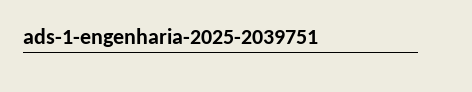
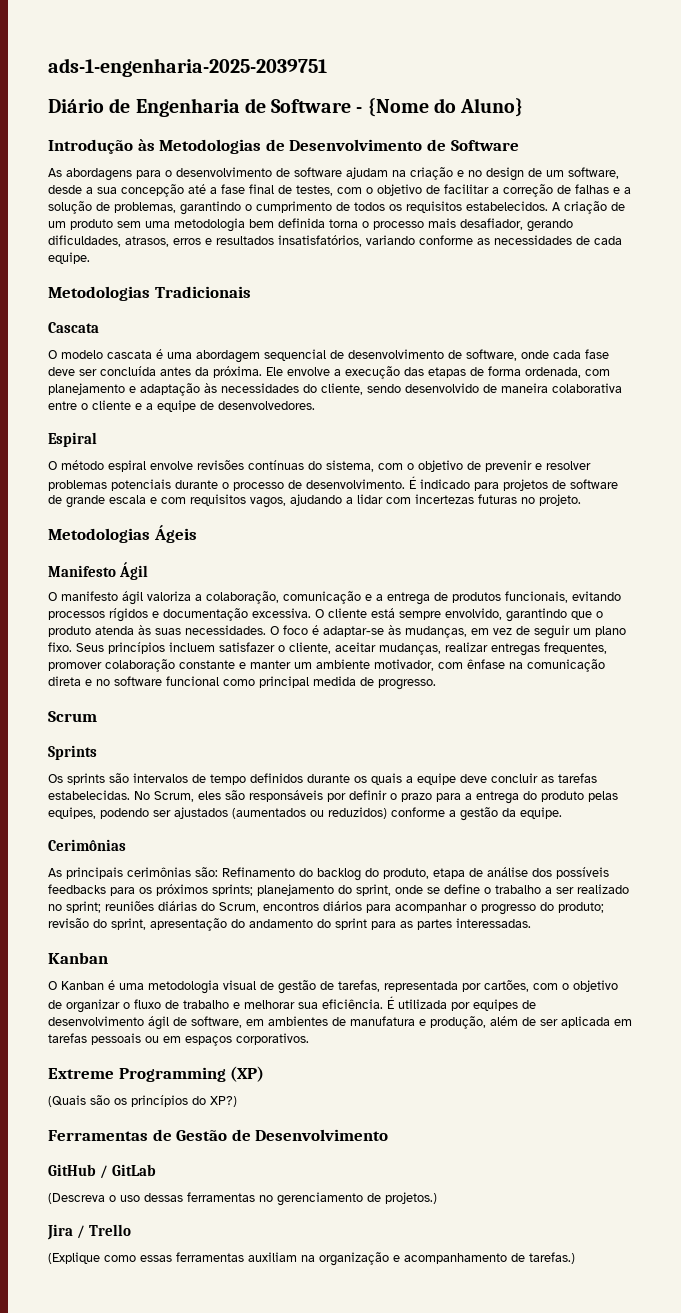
+ Diário de Engenharia de Software - {Nome do Aluno}
+ Introdução às Metodologias de Desenvolvimento de Software
+ As abordagens para o desenvolvimento de software ajudam na criação e no design de um software, desde a sua concepção até a fase final de testes, com o objetivo de facilitar a correção de falhas e a solução de problemas, garantindo o cumprimento de todos os requisitos estabelecidos. A criação de um produto sem uma metodologia bem definida torna o processo mais desafiador, gerando dificuldades, atrasos, erros e resultados insatisfatórios, variando conforme as necessidades de cada equipe.
+ Metodologias Tradicionais
+ Cascata
+ O modelo cascata é uma abordagem sequencial de desenvolvimento de software, onde cada fase deve ser concluída antes da próxima. Ele envolve a execução das etapas de forma ordenada, com planejamento e adaptação às necessidades do cliente, sendo desenvolvido de maneira colaborativa entre o cliente e a equipe de desenvolvedores.
+ Espiral
+ O método espiral envolve revisões contínuas do sistema, com o objetivo de prevenir e resolver problemas potenciais durante o processo de desenvolvimento. É indicado para projetos de software de grande escala e com requisitos vagos, ajudando a lidar com incertezas futuras no projeto.
+ Metodologias Ágeis
+ Manifesto Ágil
+ O manifesto ágil valoriza a colaboração, comunicação e a entrega de produtos funcionais, evitando processos rígidos e documentação excessiva. O cliente está sempre envolvido, garantindo que o produto atenda às suas necessidades. O foco é adaptar-se às mudanças, em vez de seguir um plano fixo. Seus princípios incluem satisfazer o cliente, aceitar mudanças, realizar entregas frequentes, promover colaboração constante e manter um ambiente motivador, com ênfase na comunicação direta e no software funcional como principal medida de progresso.
+ Scrum
+ Sprints
+ Os sprints são intervalos de tempo definidos durante os quais a equipe deve concluir as tarefas estabelecidas. No Scrum, eles são responsáveis por definir o prazo para a entrega do produto pelas equipes, podendo ser ajustados (aumentados ou reduzidos) conforme a gestão da equipe.
+ Cerimônias
+ As principais cerimônias são: Refinamento do backlog do produto, etapa de análise dos possíveis feedbacks para os próximos sprints; planejamento do sprint, onde se define o trabalho a ser realizado no sprint; reuniões diárias do Scrum, encontros diários para acompanhar o progresso do produto; revisão do sprint, apresentação do andamento do sprint para as partes interessadas.
+ Kanban
+ O Kanban é uma metodologia visual de gestão de tarefas, representada por cartões, com o objetivo de organizar o fluxo de trabalho e melhorar sua eficiência. É utilizada por equipes de desenvolvimento ágil de software, em ambientes de manufatura e produção, além de ser aplicada em tarefas pessoais ou em espaços corporativos.
+ Extreme Programming (XP)
+ (Quais são os princípios do XP?)
+ Ferramentas de Gestão de Desenvolvimento
+ GitHub / GitLab
+ (Descreva o uso dessas ferramentas no gerenciamento de projetos.)
+ Jira / Trello
+ (Explique como essas ferramentas auxiliam na organização e acompanhamento de tarefas.)

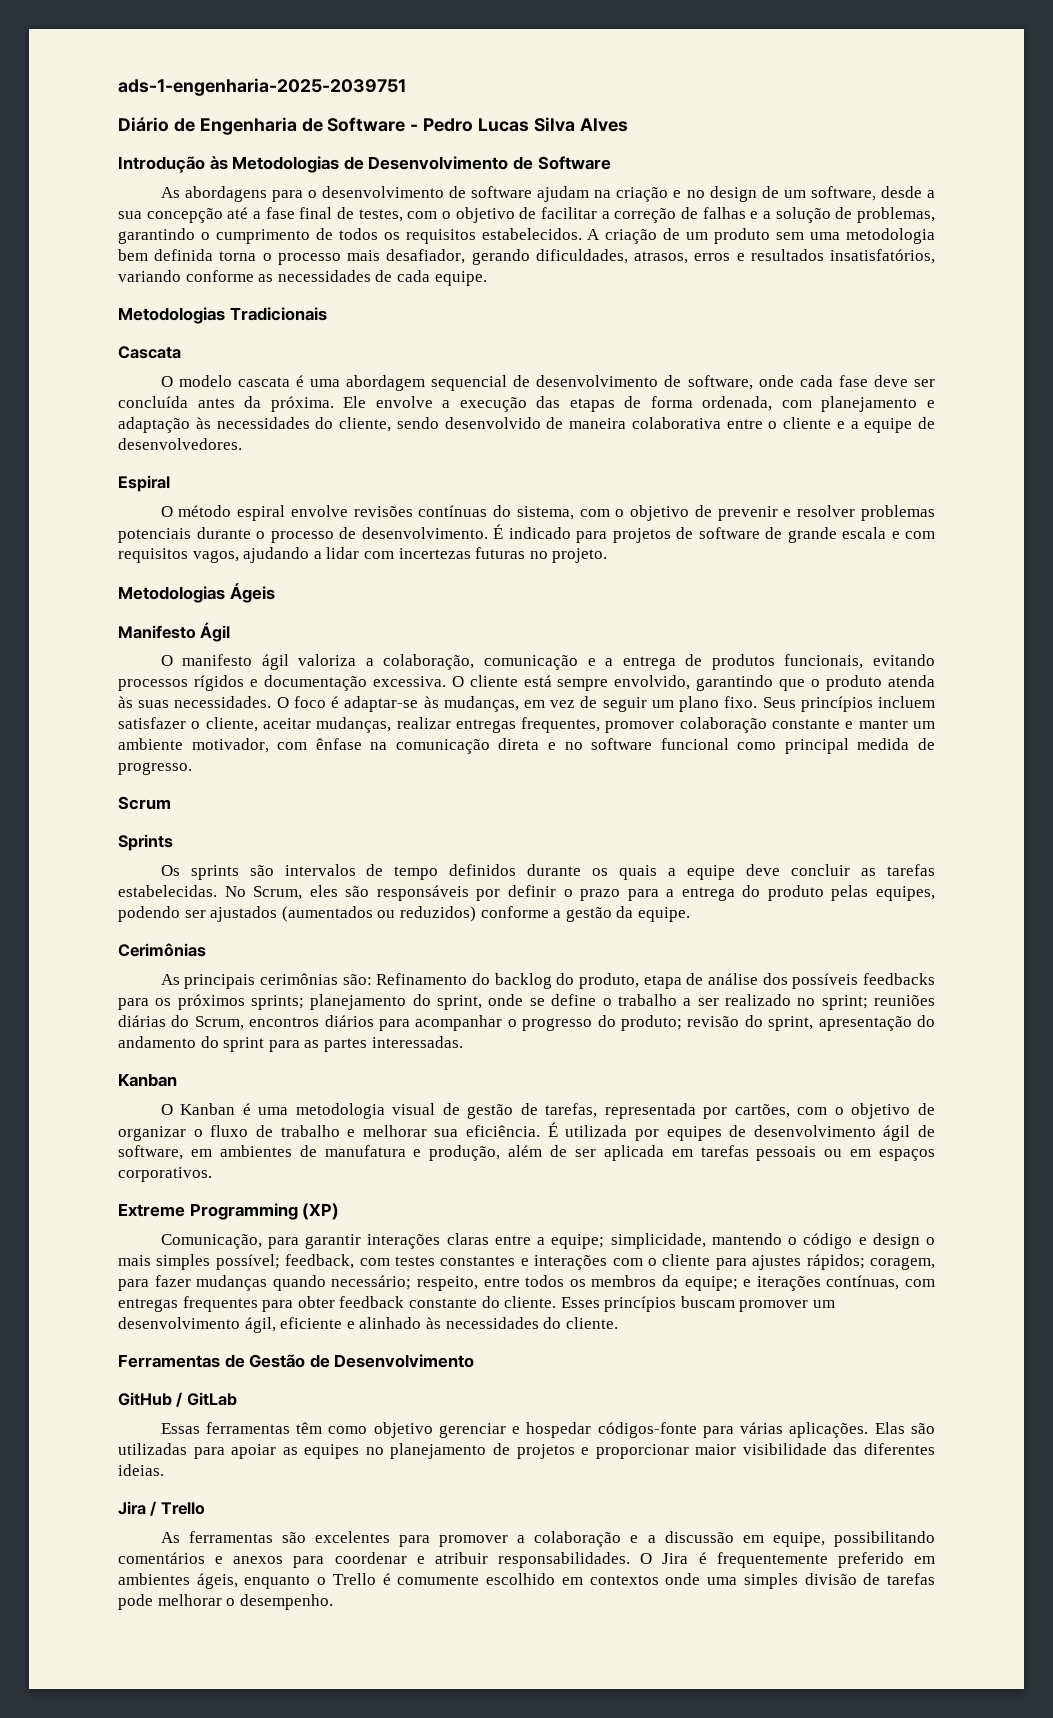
- Diário de Engenharia de Software - {Nome do Aluno}
+ Diário de Engenharia de Software - Pedro Lucas Silva Alves
- (Quais são os princípios do XP?)
+ Comunicação, para garantir interações claras entre a equipe; simplicidade, mantendo o código e design o mais simples possível; feedback, com testes constantes e interações com o cliente para ajustes rápidos; coragem, para fazer mudanças quando necessário; respeito, entre todos os membros da equipe; e iterações contínuas, com entregas frequentes para obter feedback constante do cliente. Esses princípios buscam promover um desenvolvimento ágil, eficiente e alinhado às necessidades do cliente.
- (Descreva o uso dessas ferramentas no gerenciamento de projetos.)
+ Essas ferramentas têm como objetivo gerenciar e hospedar códigos-fonte para várias aplicações. Elas são utilizadas para apoiar as equipes no planejamento de projetos e proporcionar maior visibilidade das diferentes ideias.
  Jira / Trello
- (Explique como essas ferramentas auxiliam na organização e acompanhamento de tarefas.)
+ As ferramentas são excelentes para promover a colaboração e a discussão em equipe, possibilitando comentários e anexos para coordenar e atribuir responsabilidades. O Jira é frequentemente preferido em ambientes ágeis, enquanto o Trello é comumente escolhido em contextos onde uma simples divisão de tarefas pode melhorar o desempenho.

